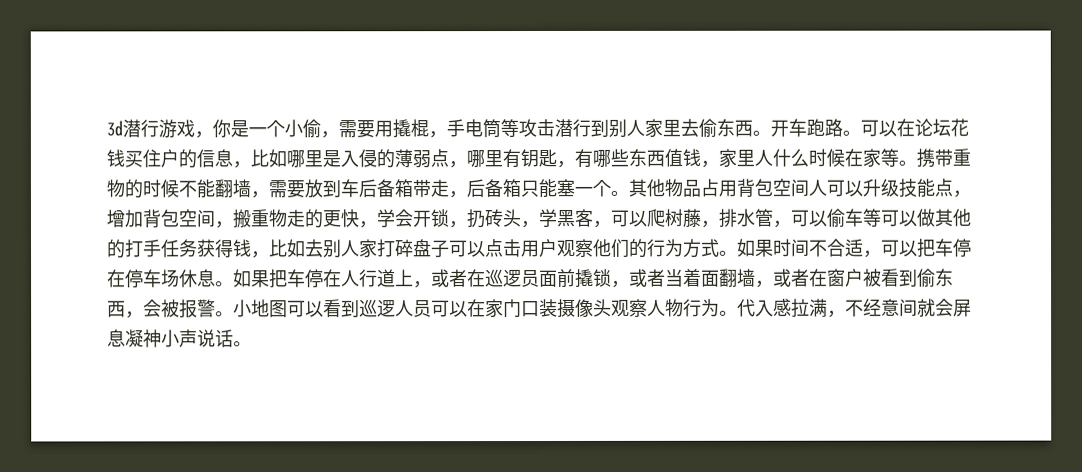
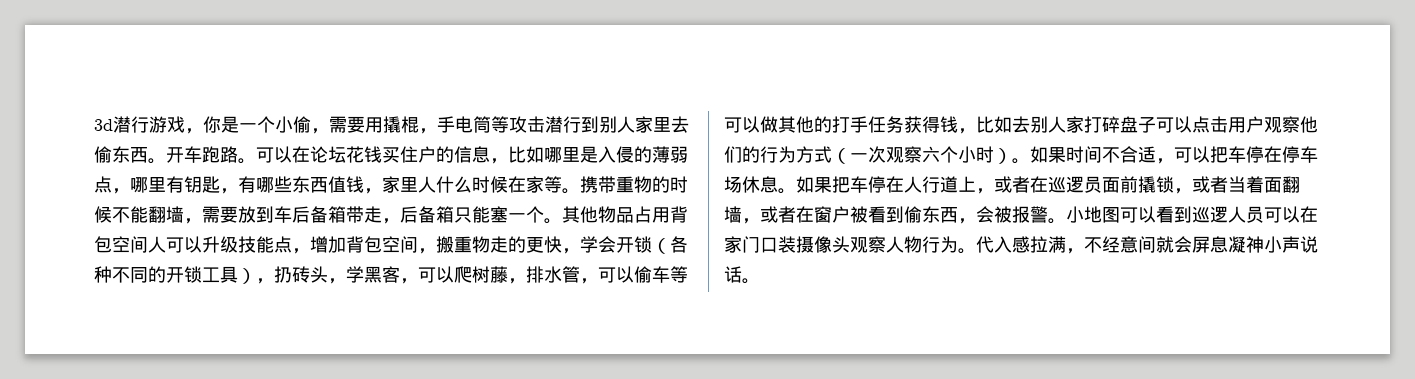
- 其他物品占用背包空间人可以升级技能点，增加背包空间，搬重物走的更快，学会开锁，扔砖头，学黑客，可以爬树藤，排水管，可以偷车等可以做其他的打手任务获得钱，比如去别人家打碎盘子可以点击用户观察他们的行为方式。
+ 其他物品占用背包空间人可以升级技能点，增加背包空间，搬重物走的更快，学会开锁（各种不同的开锁工具），扔砖头，学黑客，可以爬树藤，排水管，可以偷车等可以做其他的打手任务获得钱，比如去别人家打碎盘子可以点击用户观察他们的行为方式（一次观察六个小时）。

